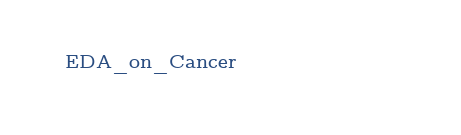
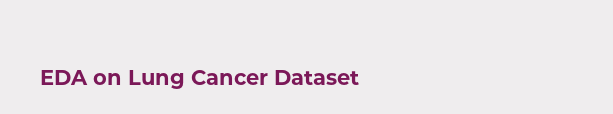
- EDA_on_Cancer
+ EDA on Lung Cancer Dataset

